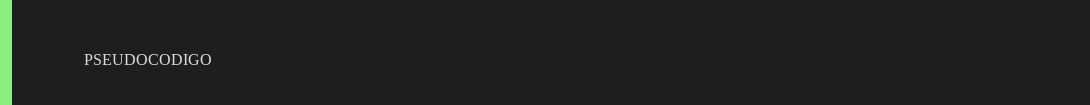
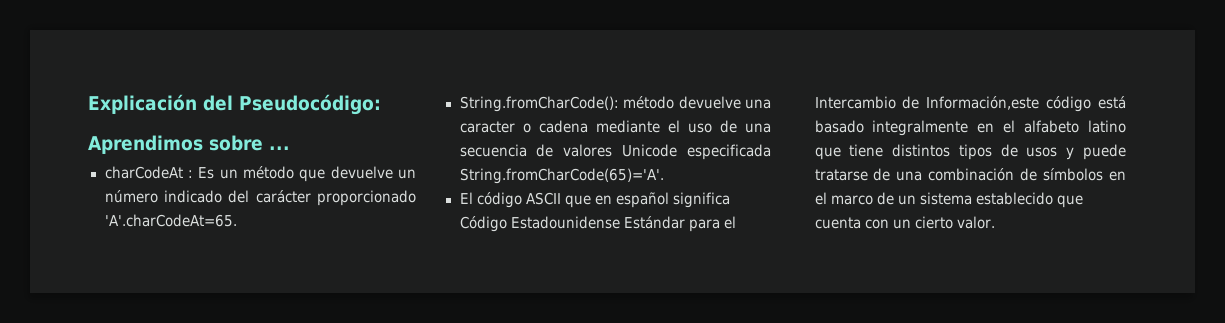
- PSEUDOCODIGO
+ Explicación del Pseudocódigo:
+ Aprendimos sobre ...
+ charCodeAt : Es un método que devuelve un número indicado del carácter proporcionado 'A'.charCodeAt=65.
+ String.fromCharCode(): método devuelve una caracter o cadena mediante el uso de una secuencia de valores Unicode especificada String.fromCharCode(65)='A'.
+ El código ASCII que en español significa Código Estadounidense Estándar para el Intercambio de Información,este código está basado integralmente en el alfabeto latino que tiene distintos tipos de usos y puede tratarse de una combinación de símbolos en el marco de un sistema establecido que cuenta con un cierto valor.

